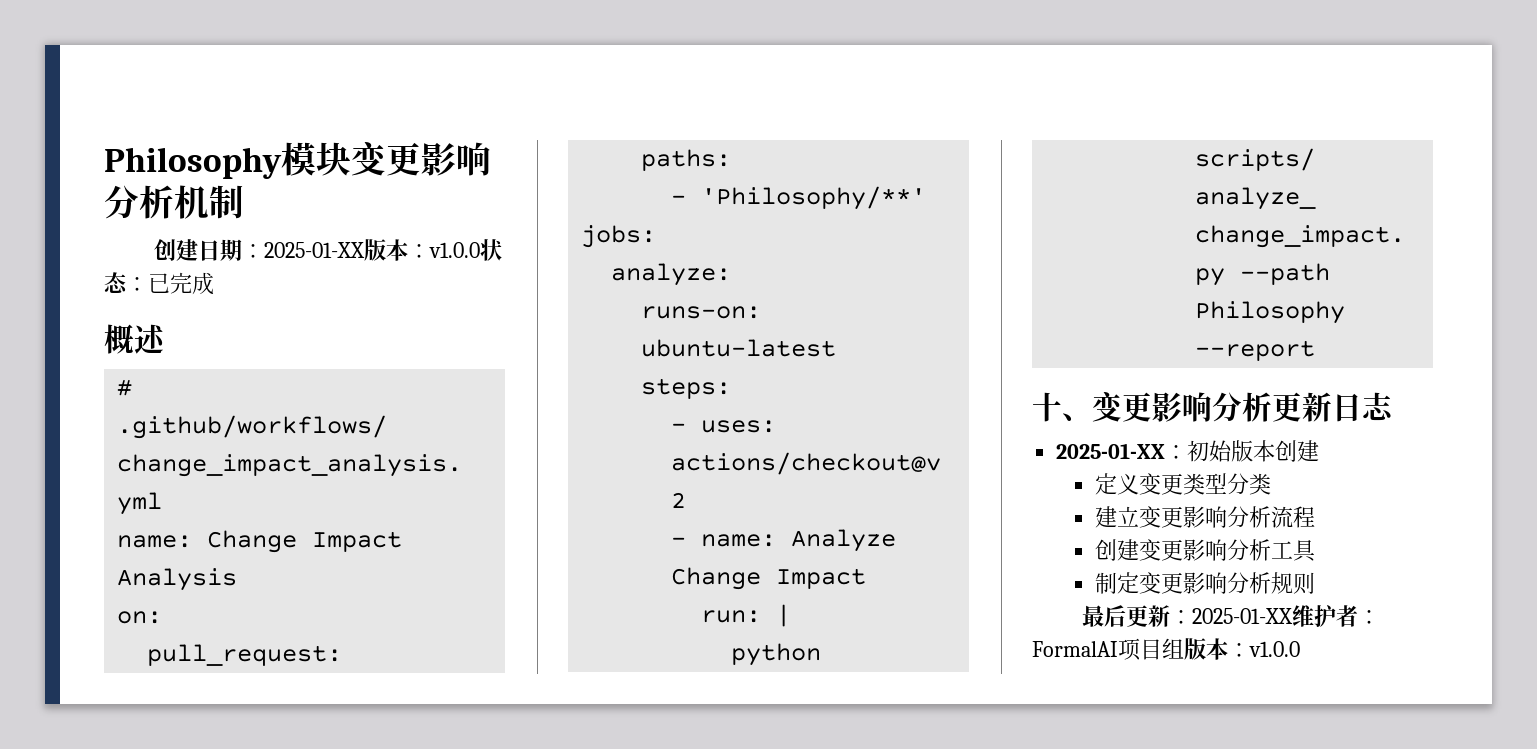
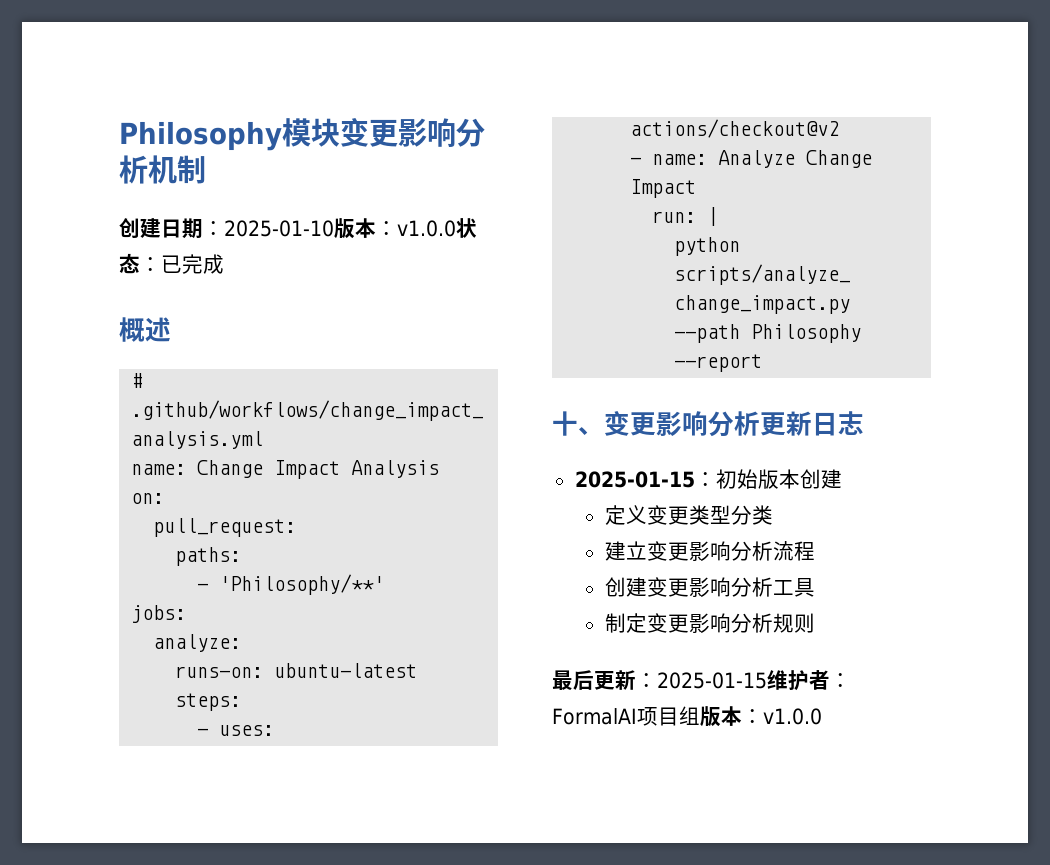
- 创建日期：2025-01-XX版本：v1.0.0状态：已完成
+ 创建日期：2025-01-10版本：v1.0.0状态：已完成
- 2025-01-XX：初始版本创建
+ 2025-01-15：初始版本创建
- 最后更新：2025-01-XX维护者：FormalAI项目组版本：v1.0.0
+ 最后更新：2025-01-15维护者：FormalAI项目组版本：v1.0.0

